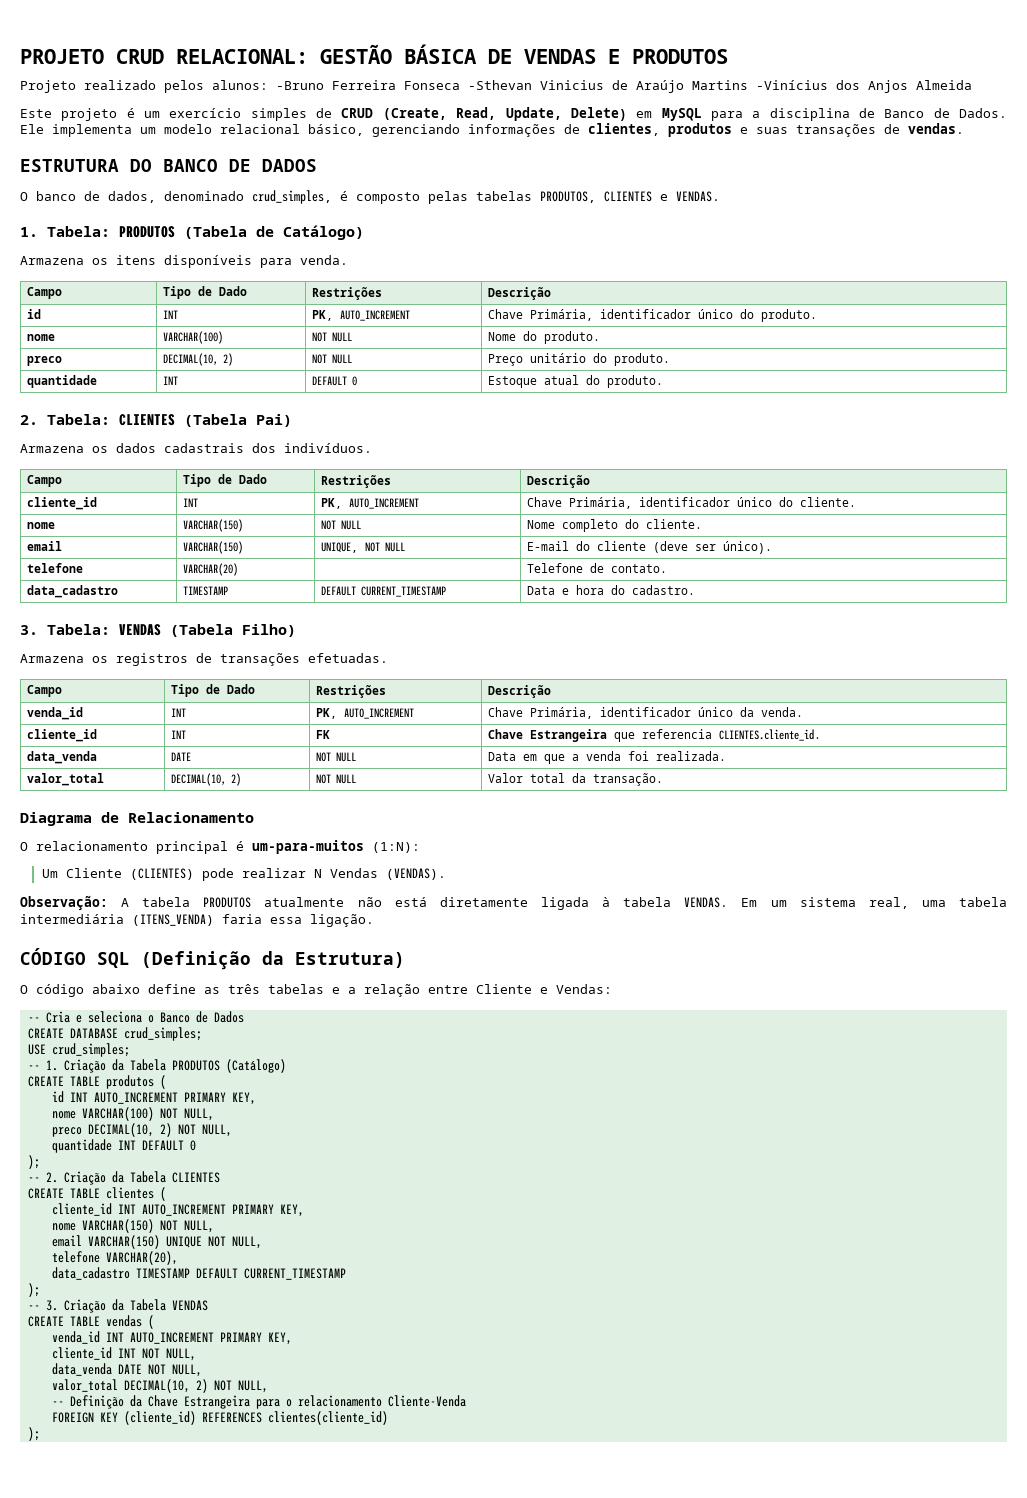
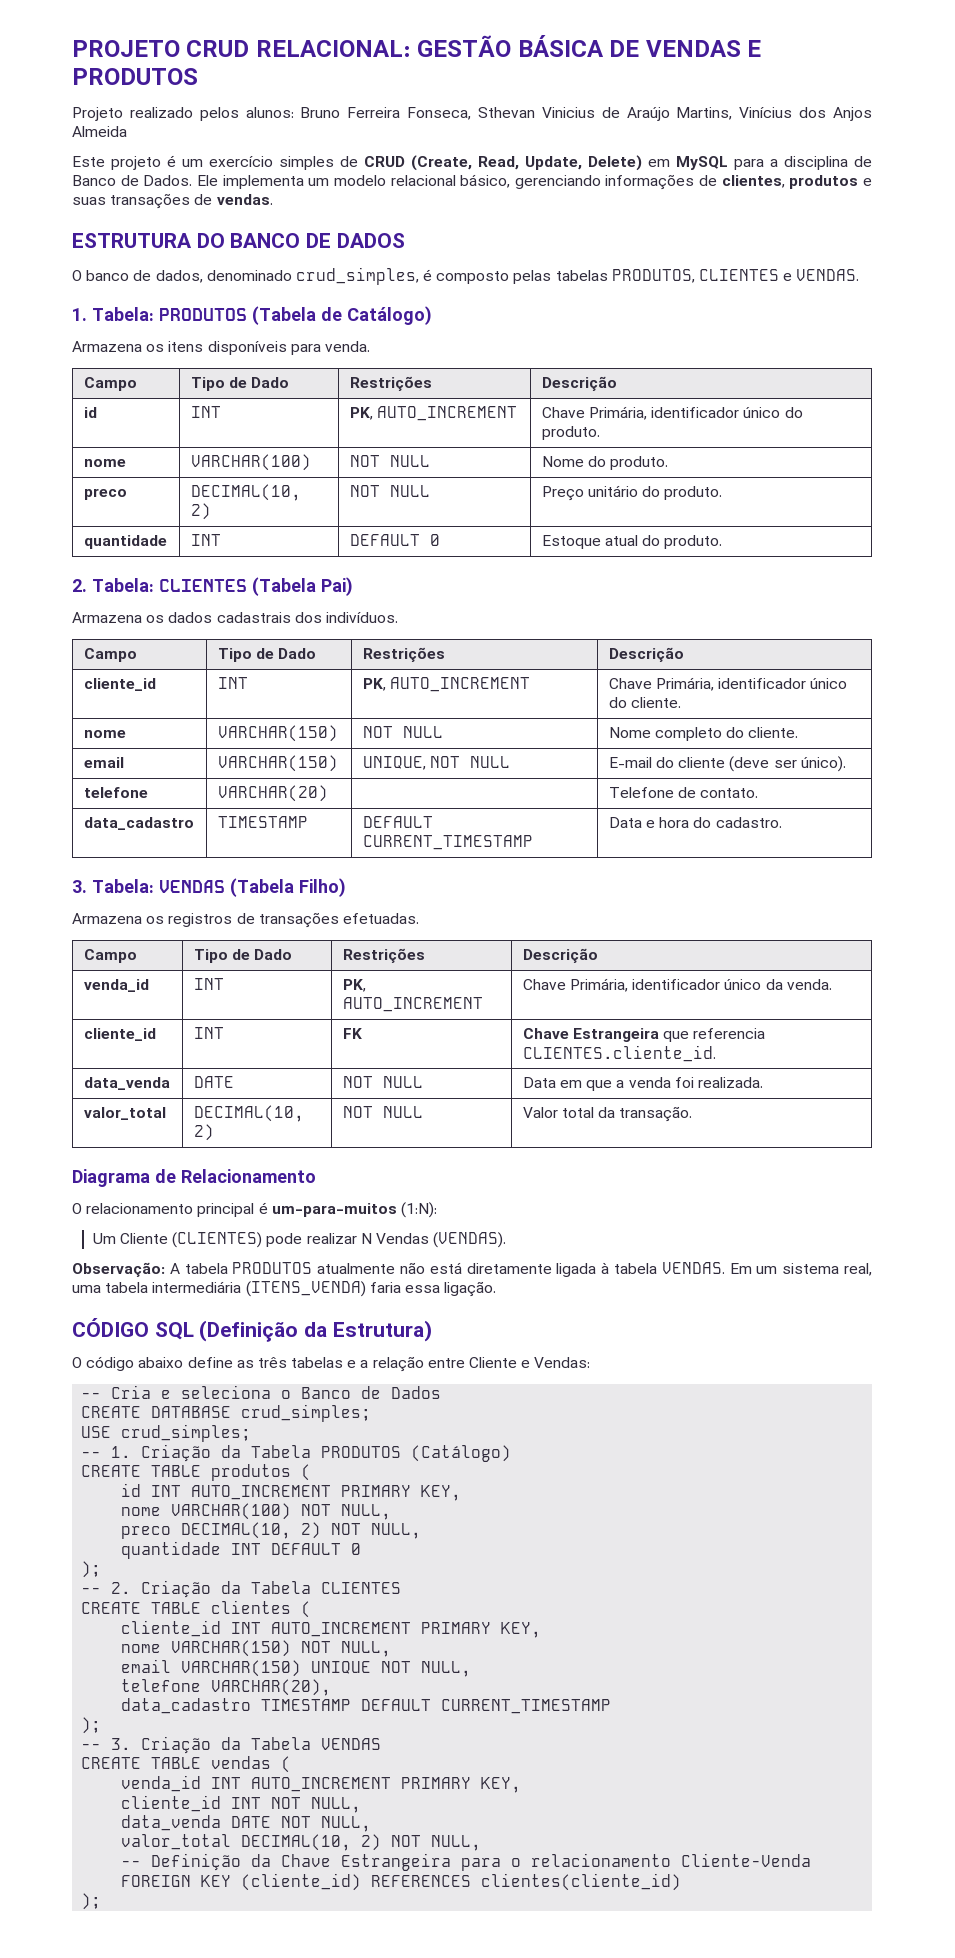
- Projeto realizado pelos alunos: -Bruno Ferreira Fonseca -Sthevan Vinicius de Araújo Martins -Vinícius dos Anjos Almeida
+ Projeto realizado pelos alunos: Bruno Ferreira Fonseca, Sthevan Vinicius de Araújo Martins, Vinícius dos Anjos Almeida

